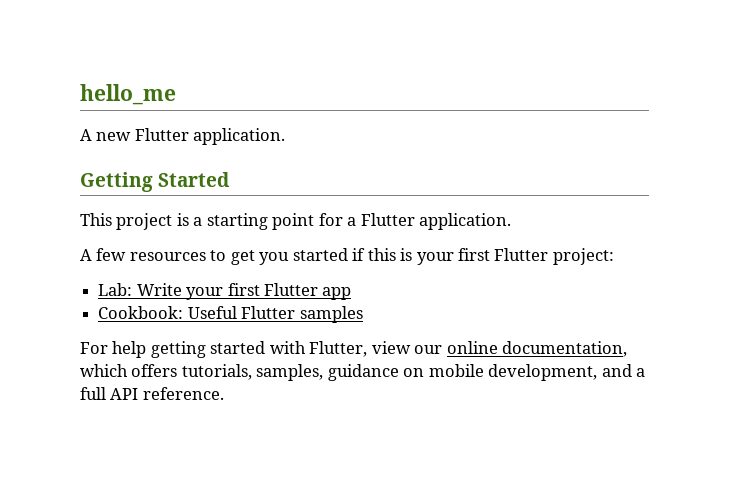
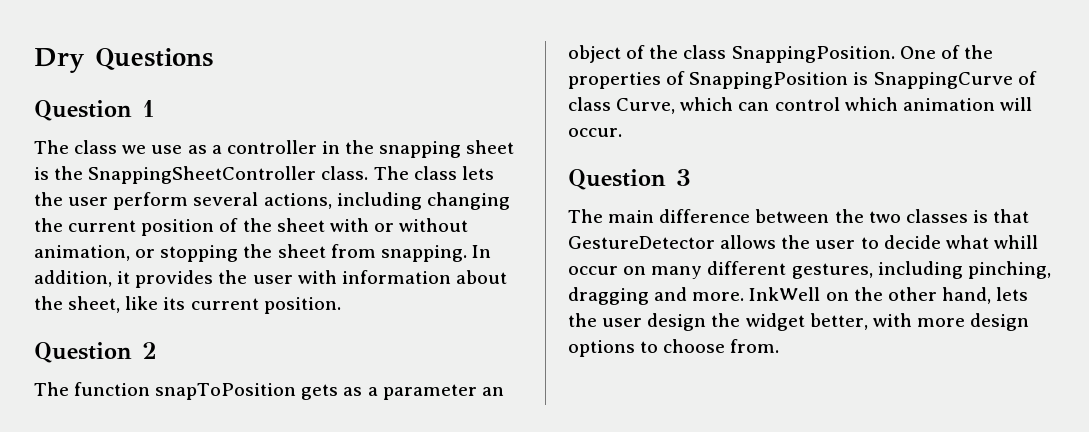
- hello_me
- A new Flutter application.
- Getting Started
- This project is a starting point for a Flutter application.
- A few resources to get you started if this is your first Flutter project:
- Lab: Write your first Flutter app
- Cookbook: Useful Flutter samples
- For help getting started with Flutter, view our online documentation, which offers tutorials, samples, guidance on mobile development, and a full API reference.
+ Dry Questions
+ Question 1
+ The class we use as a controller in the snapping sheet is the SnappingSheetController class. The class lets the user perform several actions, including changing the current position of the sheet with or without animation, or stopping the sheet from snapping. In addition, it provides the user with information about the sheet, like its current position.
+ Question 2
+ The function snapToPosition gets as a parameter an object of the class SnappingPosition. One of the properties of SnappingPosition is SnappingCurve of class Curve, which can control which animation will occur.
+ Question 3
+ The main difference between the two classes is that GestureDetector allows the user to decide what whill occur on many different gestures, including pinching, dragging and more. InkWell on the other hand, lets the user design the widget better, with more design options to choose from.

